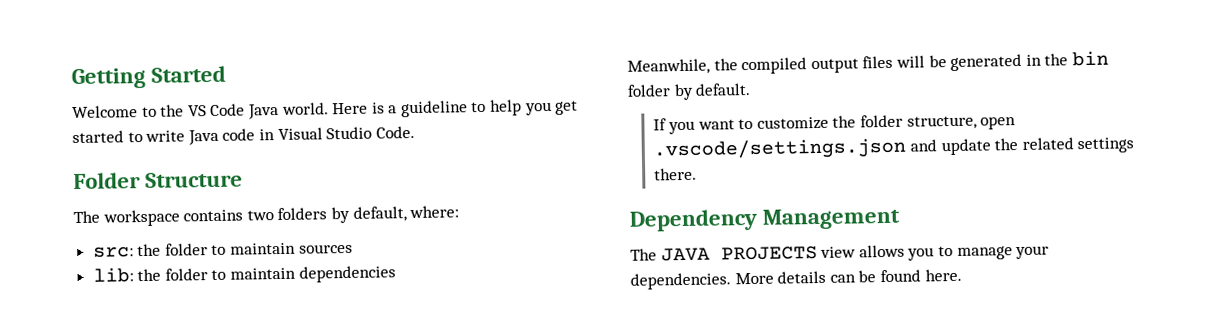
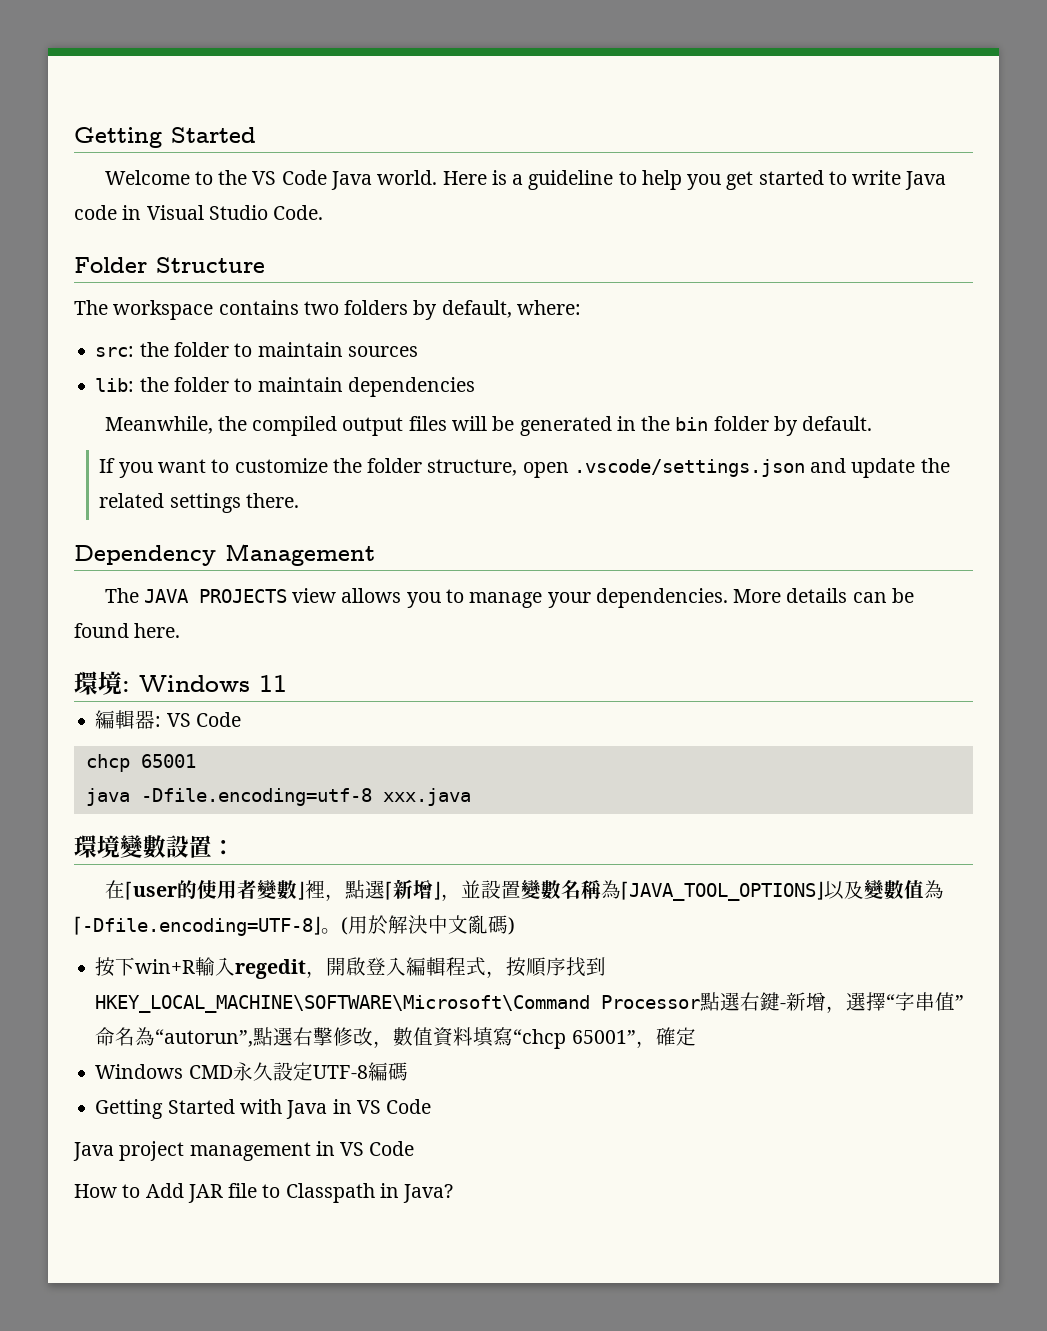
+ 環境: Windows 11
+ 編輯器: VS Code
+ chcp 65001
+ java -Dfile.encoding=utf-8 xxx.java
+ 環境變數設置：
+ 在⌈user的使用者變數⌋裡，點選⌈新增⌋，並設置變數名稱為⌈JAVA_TOOL_OPTIONS⌋以及變數值為⌈-Dfile.encoding=UTF-8⌋。(用於解決中文亂碼)
+ 按下win+R輸入regedit，開啟登入編輯程式，按順序找到HKEY_LOCAL_MACHINE\SOFTWARE\Microsoft\Command Processor點選右鍵-新增，選擇“字串值”命名為“autorun”,點選右擊修改，數值資料填寫“chcp 65001”，確定
+ Windows CMD永久設定UTF-8編碼
+ Getting Started with Java in VS Code
+ Java project management in VS Code
+ How to Add JAR file to Classpath in Java?

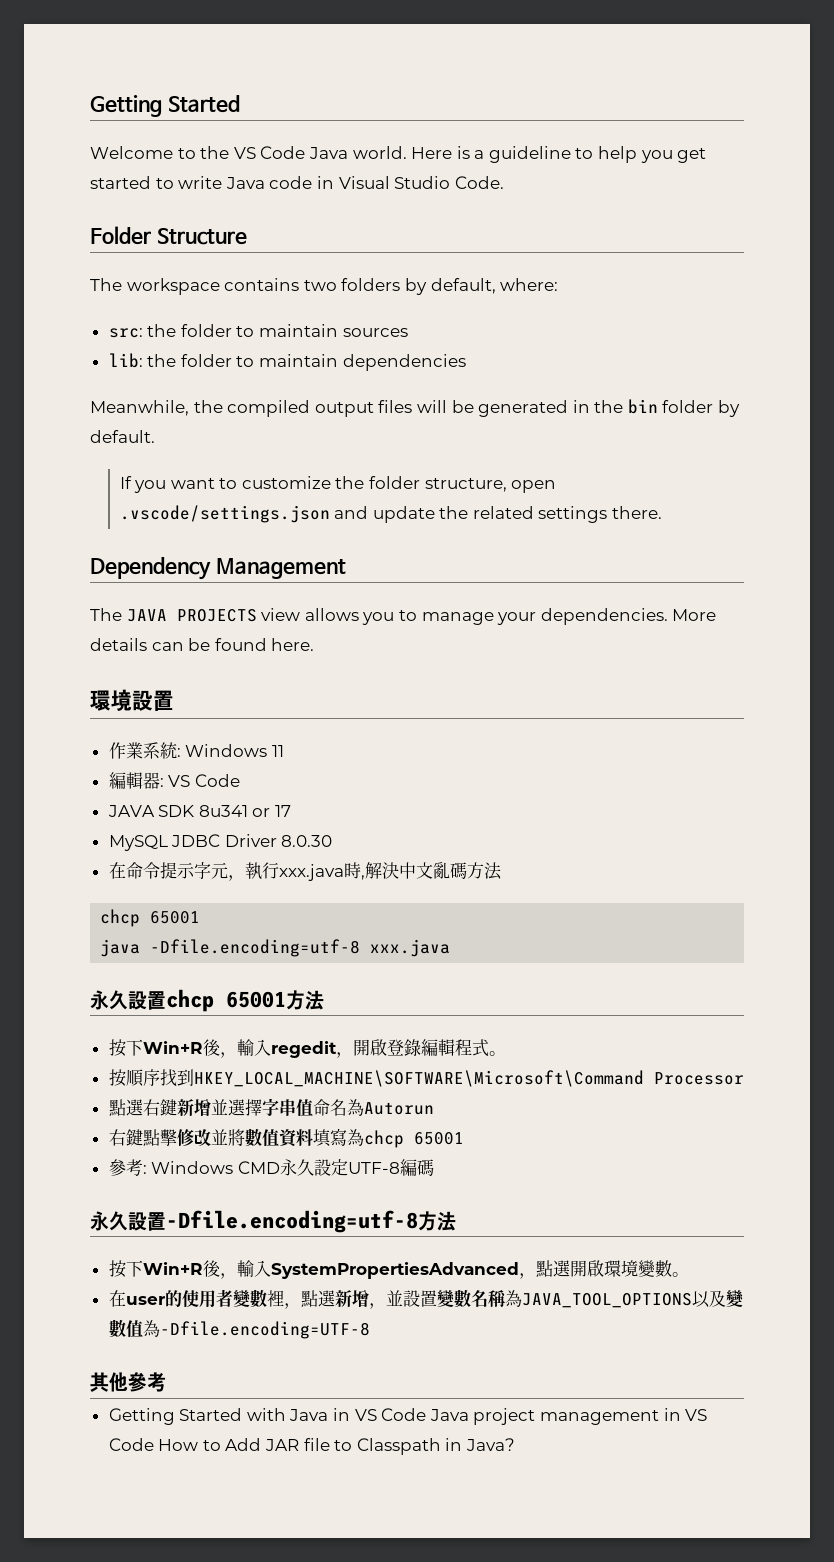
- 環境: Windows 11
+ 環境設置
+ 作業系統: Windows 11
+ JAVA SDK 8u341 or 17
+ MySQL JDBC Driver 8.0.30
+ 在命令提示字元，執行xxx.java時,解決中文亂碼方法
- 環境變數設置：
- 在⌈user的使用者變數⌋裡，點選⌈新增⌋，並設置變數名稱為⌈JAVA_TOOL_OPTIONS⌋以及變數值為⌈-Dfile.encoding=UTF-8⌋。(用於解決中文亂碼)
- 按下win+R輸入regedit，開啟登入編輯程式，按順序找到HKEY_LOCAL_MACHINE\SOFTWARE\Microsoft\Command Processor點選右鍵-新增，選擇“字串值”命名為“autorun”,點選右擊修改，數值資料填寫“chcp 65001”，確定
- Windows CMD永久設定UTF-8編碼
+ 永久設置chcp 65001方法
+ 按下Win+R後，輸入regedit，開啟登錄編輯程式。
+ 按順序找到HKEY_LOCAL_MACHINE\SOFTWARE\Microsoft\Command Processor
+ 點選右鍵新增並選擇字串值命名為Autorun
+ 右鍵點擊修改並將數值資料填寫為chcp 65001
+ 參考: Windows CMD永久設定UTF-8編碼
+ 永久設置-Dfile.encoding=utf-8方法
+ 按下Win+R後，輸入SystemPropertiesAdvanced，點選開啟環境變數。
+ 在user的使用者變數裡，點選新增，並設置變數名稱為JAVA_TOOL_OPTIONS以及變數值為-Dfile.encoding=UTF-8
+ 其他參考
- Getting Started with Java in VS Code
- Java project management in VS Code
- How to Add JAR file to Classpath in Java?
+ Getting Started with Java in VS Code Java project management in VS Code How to Add JAR file to Classpath in Java?

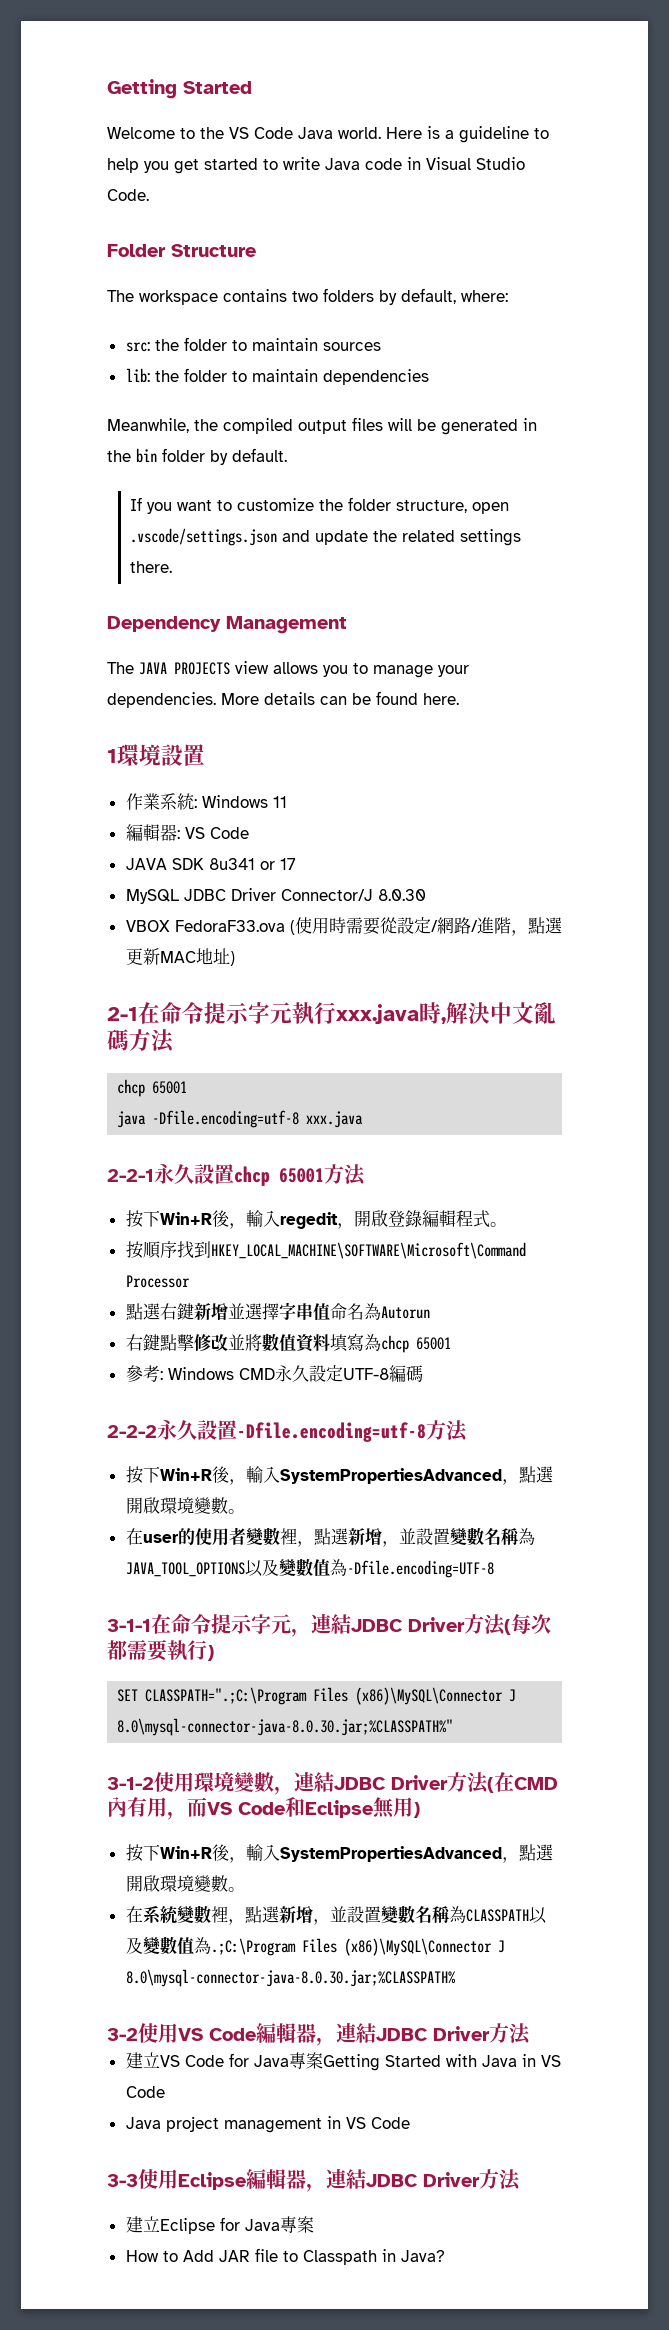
- 環境設置
+ 1環境設置
- MySQL JDBC Driver 8.0.30
+ MySQL JDBC Driver Connector/J 8.0.30
- 在命令提示字元，執行xxx.java時,解決中文亂碼方法
+ VBOX FedoraF33.ova (使用時需要從設定/網路/進階，點選更新MAC地址)
+ 2-1在命令提示字元執行xxx.java時,解決中文亂碼方法
- 永久設置chcp 65001方法
+ 2-2-1永久設置chcp 65001方法
- 永久設置-Dfile.encoding=utf-8方法
+ 2-2-2永久設置-Dfile.encoding=utf-8方法
- 其他參考
- Getting Started with Java in VS Code Java project management in VS Code How to Add JAR file to Classpath in Java?
+ 3-1-1在命令提示字元，連結JDBC Driver方法(每次都需要執行)
+ SET CLASSPATH=".;C:\Program Files (x86)\MySQL\Connector J 8.0\mysql-connector-java-8.0.30.jar;%CLASSPATH%"
+ 3-1-2使用環境變數，連結JDBC Driver方法(在CMD內有用，而VS Code和Eclipse無用)
+ 按下Win+R後，輸入SystemPropertiesAdvanced，點選開啟環境變數。
+ 在系統變數裡，點選新增，並設置變數名稱為CLASSPATH以及變數值為.;C:\Program Files (x86)\MySQL\Connector J 8.0\mysql-connector-java-8.0.30.jar;%CLASSPATH%
+ 3-2使用VS Code編輯器，連結JDBC Driver方法
+ 建立VS Code for Java專案Getting Started with Java in VS Code
+ Java project management in VS Code
+ 3-3使用Eclipse編輯器，連結JDBC Driver方法
+ 建立Eclipse for Java專案
+ How to Add JAR file to Classpath in Java?

